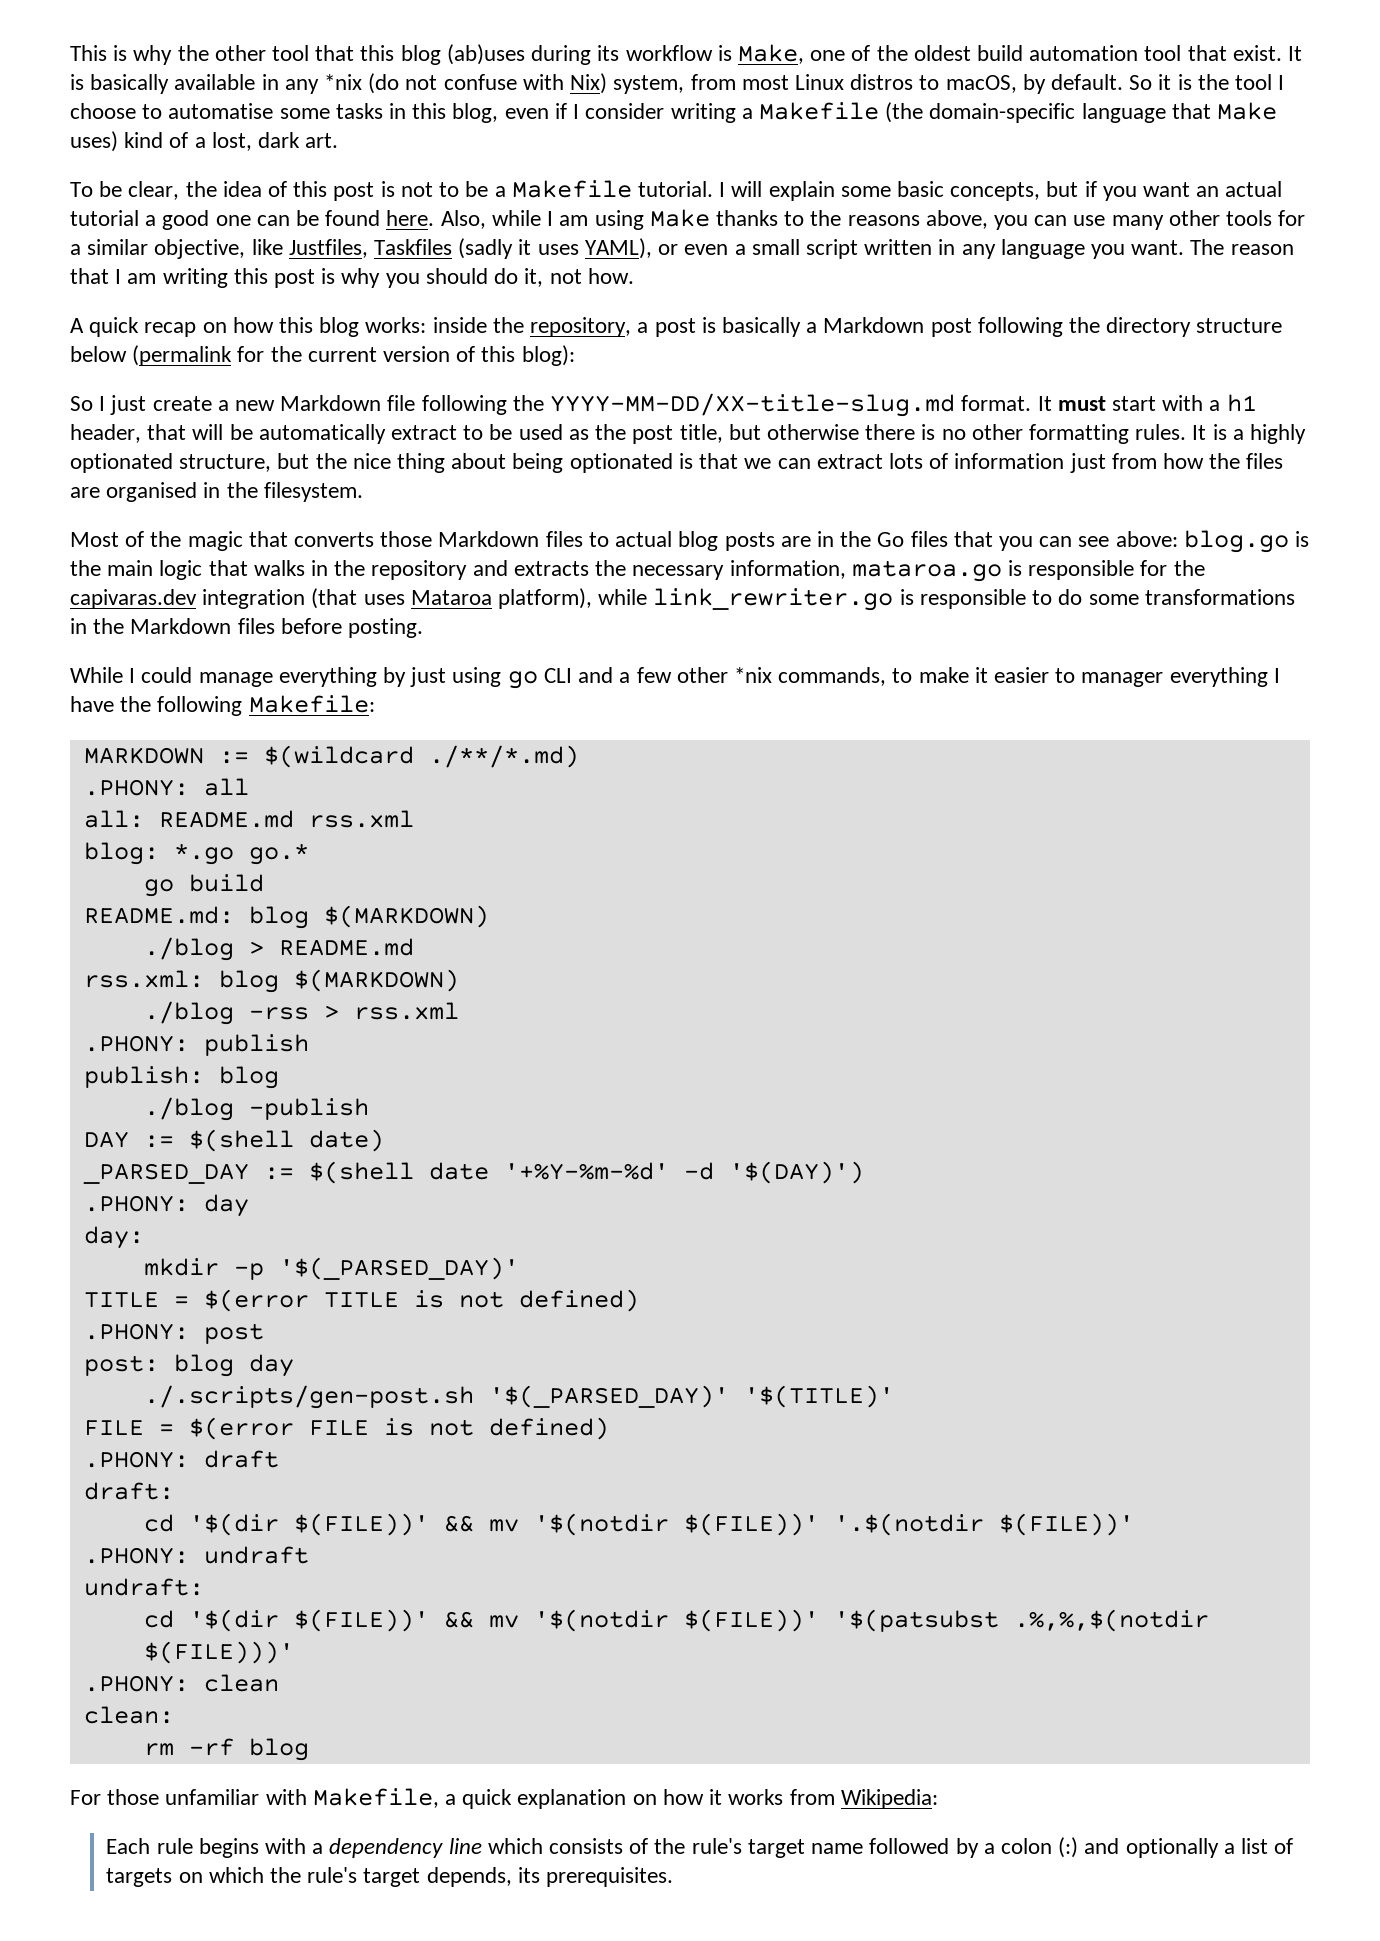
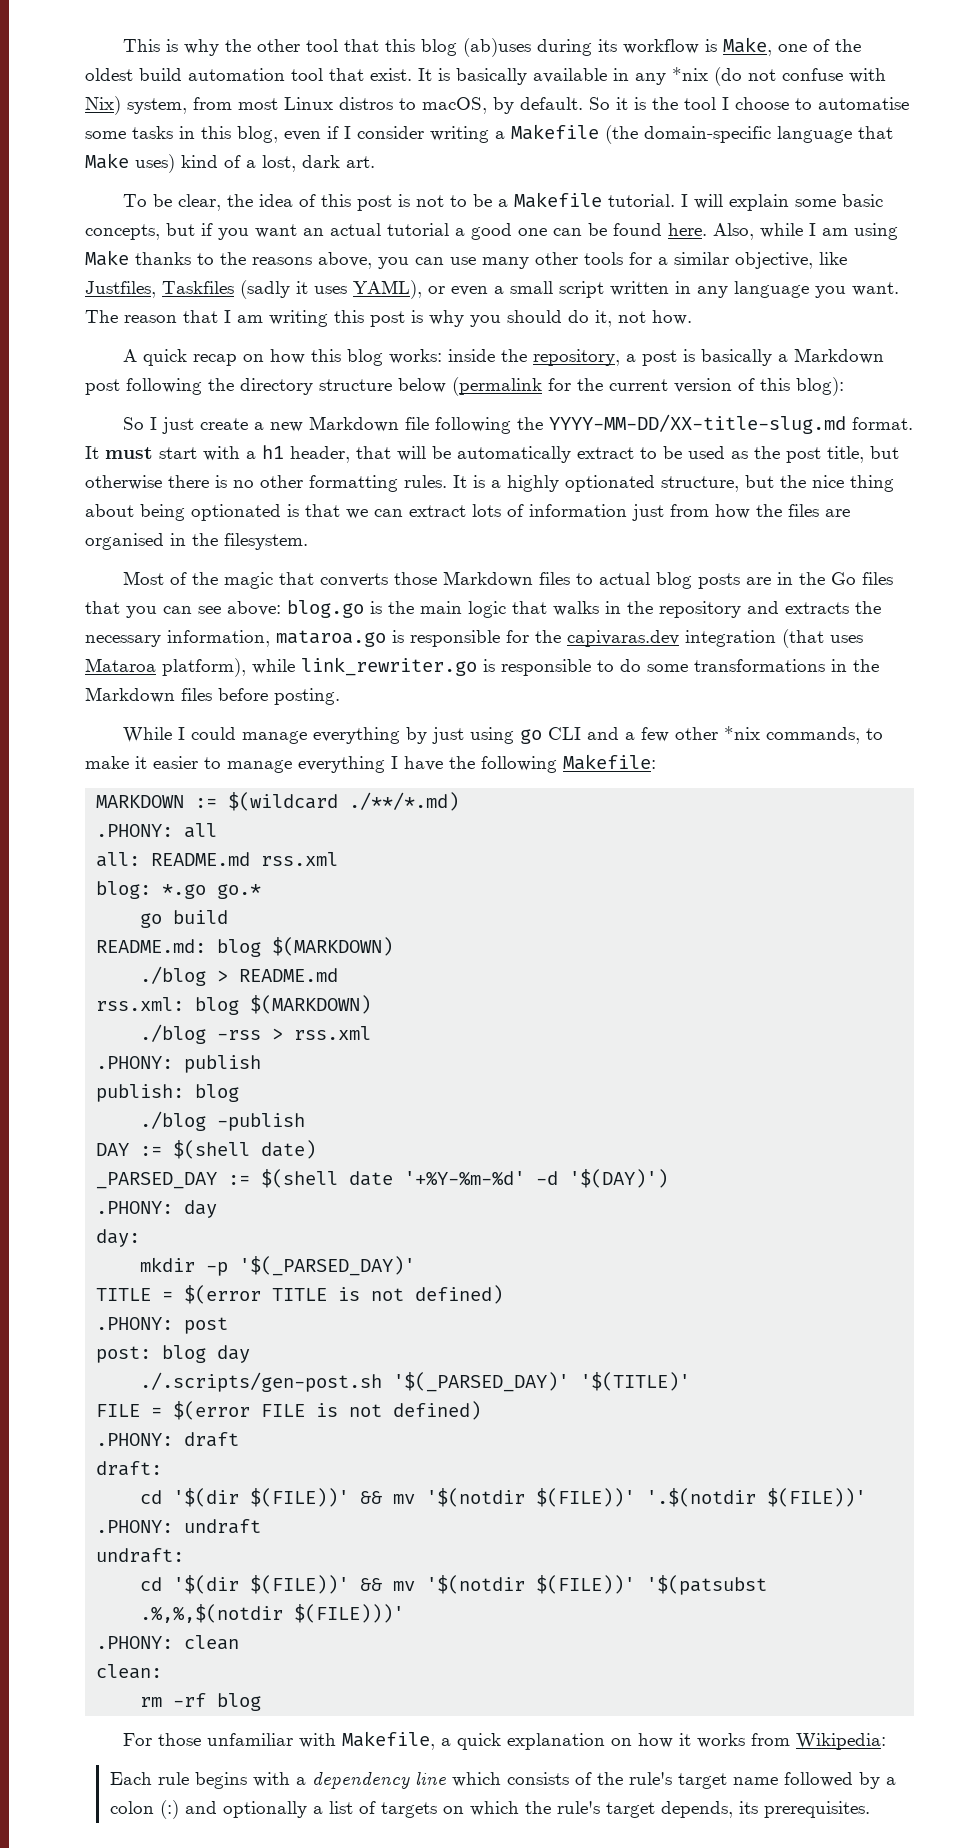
- While I could manage everything by just using go CLI and a few other *nix commands, to make it easier to manager everything I have the following Makefile:
+ While I could manage everything by just using go CLI and a few other *nix commands, to make it easier to manage everything I have the following Makefile:

